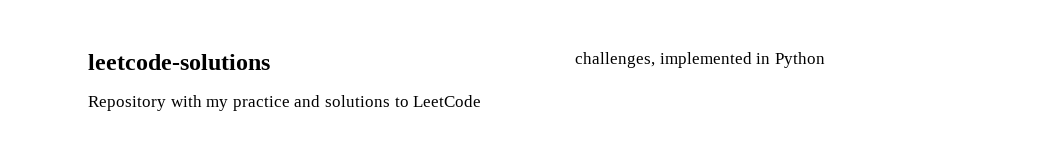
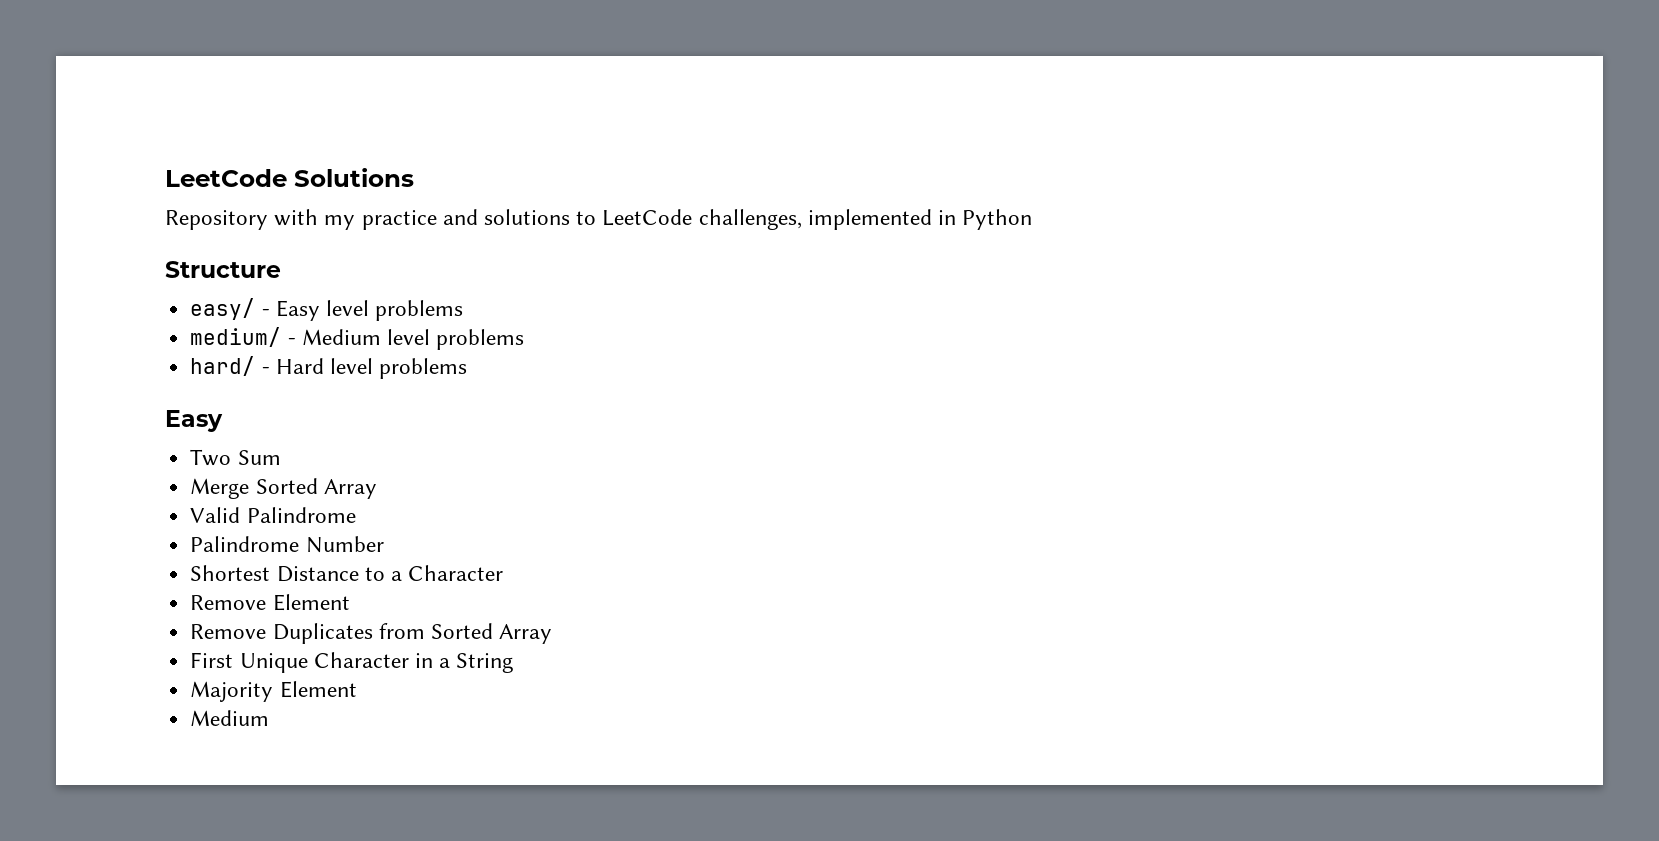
- leetcode-solutions
+ LeetCode Solutions
+ Structure
+ easy/ - Easy level problems
+ medium/ - Medium level problems
+ hard/ - Hard level problems
+ Easy
+ Two Sum
+ Merge Sorted Array
+ Valid Palindrome
+ Palindrome Number
+ Shortest Distance to a Character
+ Remove Element
+ Remove Duplicates from Sorted Array
+ First Unique Character in a String
+ Majority Element
+ Medium

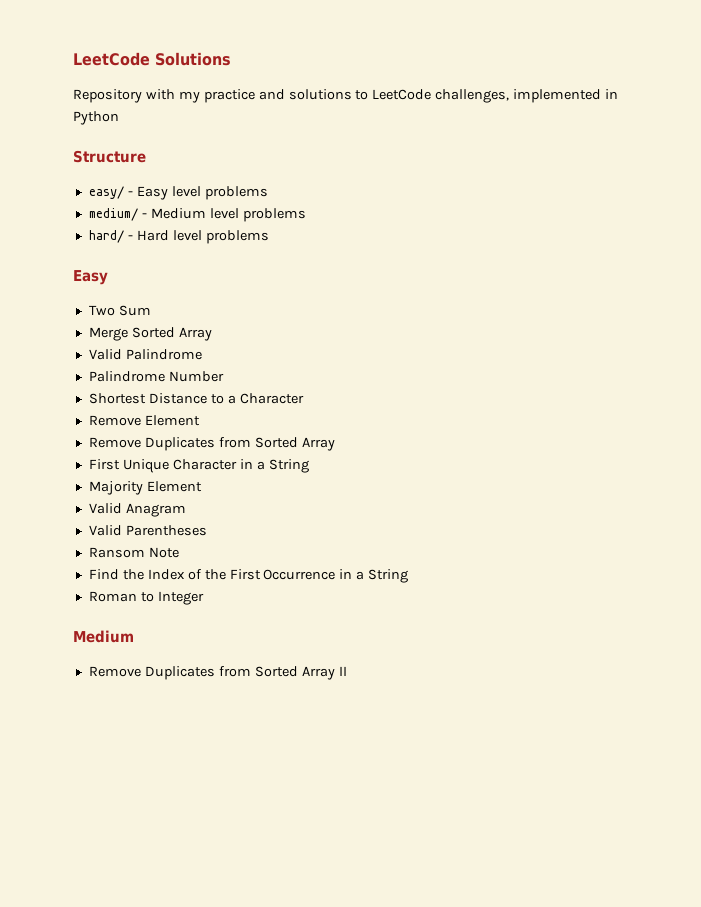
  Majority Element
+ Valid Anagram
+ Valid Parentheses
+ Ransom Note
+ Find the Index of the First Occurrence in a String
+ Roman to Integer
  Medium
+ Remove Duplicates from Sorted Array II

